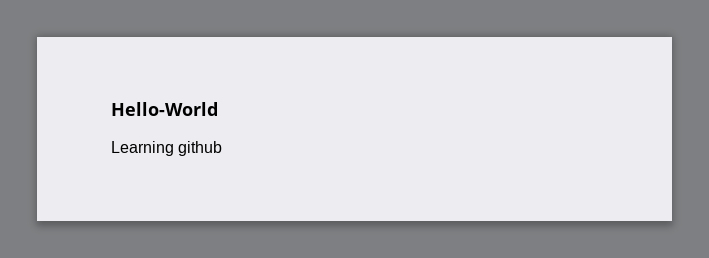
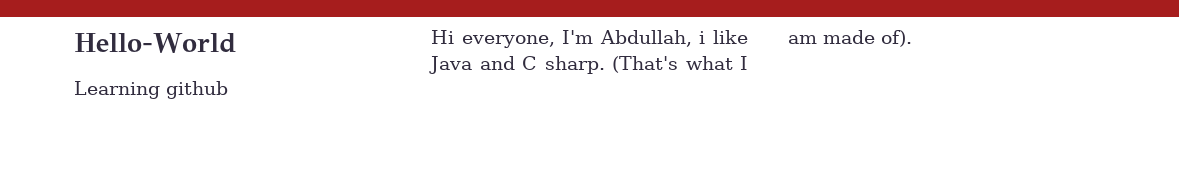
+ Hi everyone, I'm Abdullah, i like Java and C sharp. (That's what I am made of).

